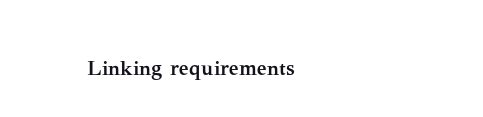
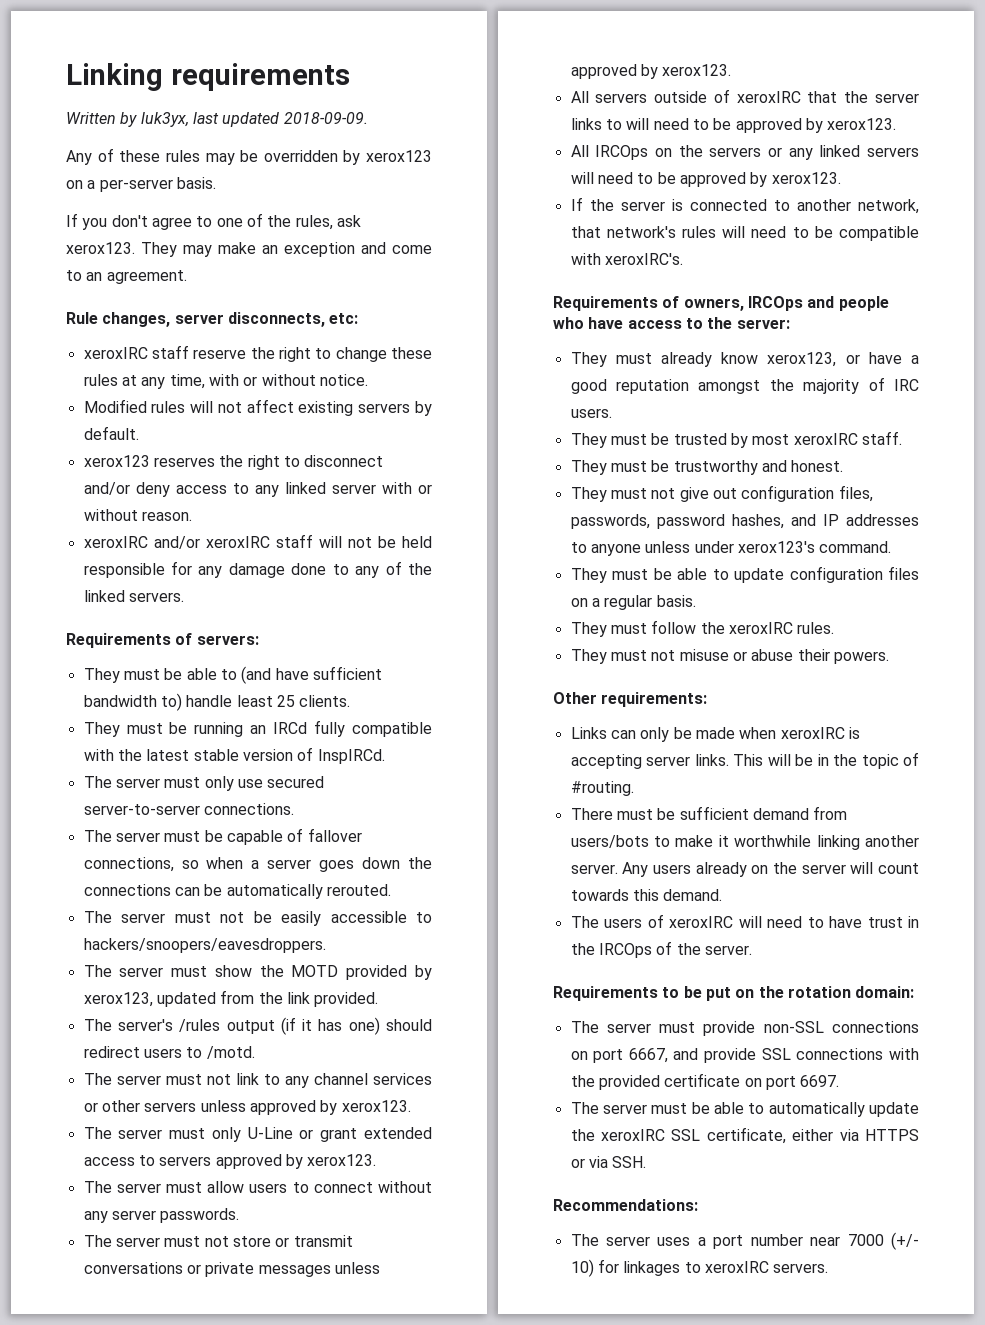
+ Written by luk3yx, last updated 2018-09-09.
+ Any of these rules may be overridden by xerox123 on a per-server basis.
+ If you don't agree to one of the rules, ask xerox123. They may make an exception and come to an agreement.
+ Rule changes, server disconnects, etc:
+ xeroxIRC staff reserve the right to change these rules at any time, with or without notice.
+ Modified rules will not affect existing servers by default.
+ xerox123 reserves the right to disconnect and/or deny access to any linked server with or without reason.
+ xeroxIRC and/or xeroxIRC staff will not be held responsible for any damage done to any of the linked servers.
+ Requirements of servers:
+ They must be able to (and have sufficient bandwidth to) handle least 25 clients.
+ They must be running an IRCd fully compatible with the latest stable version of InspIRCd.
+ The server must only use secured server-to-server connections.
+ The server must be capable of fallover connections, so when a server goes down the connections can be automatically rerouted.
+ The server must not be easily accessible to hackers/snoopers/eavesdroppers.
+ The server must show the MOTD provided by xerox123, updated from the link provided.
+ The server's /rules output (if it has one) should redirect users to /motd.
+ The server must not link to any channel services or other servers unless approved by xerox123.
+ The server must only U-Line or grant extended access to servers approved by xerox123.
+ The server must allow users to connect without any server passwords.
+ The server must not store or transmit conversations or private messages unless approved by xerox123.
+ All servers outside of xeroxIRC that the server links to will need to be approved by xerox123.
+ All IRCOps on the servers or any linked servers will need to be approved by xerox123.
+ If the server is connected to another network, that network's rules will need to be compatible with xeroxIRC's.
+ Requirements of owners, IRCOps and people who have access to the server:
+ They must already know xerox123, or have a good reputation amongst the majority of IRC users.
+ They must be trusted by most xeroxIRC staff.
+ They must be trustworthy and honest.
+ They must not give out configuration files, passwords, password hashes, and IP addresses to anyone unless under xerox123's command.
+ They must be able to update configuration files on a regular basis.
+ They must follow the xeroxIRC rules.
+ They must not misuse or abuse their powers.
+ Other requirements:
+ Links can only be made when xeroxIRC is accepting server links. This will be in the topic of #routing.
+ There must be sufficient demand from users/bots to make it worthwhile linking another server. Any users already on the server will count towards this demand.
+ The users of xeroxIRC will need to have trust in the IRCOps of the server.
+ Requirements to be put on the rotation domain:
+ The server must provide non-SSL connections on port 6667, and provide SSL connections with the provided certificate on port 6697.
+ The server must be able to automatically update the xeroxIRC SSL certificate, either via HTTPS or via SSH.
+ Recommendations:
+ The server uses a port number near 7000 (+/- 10) for linkages to xeroxIRC servers.

